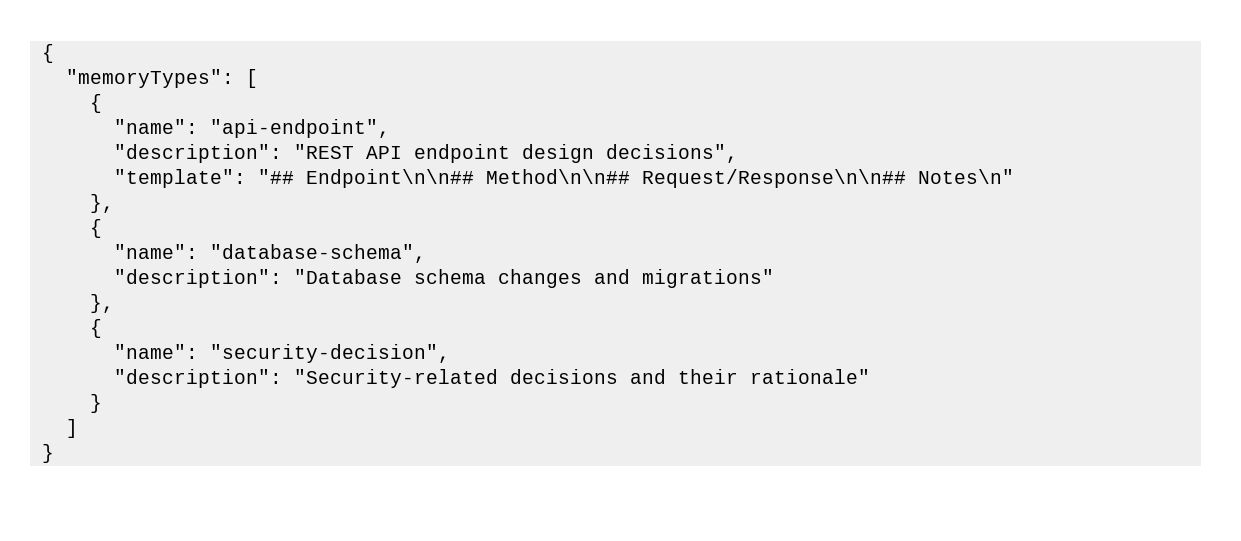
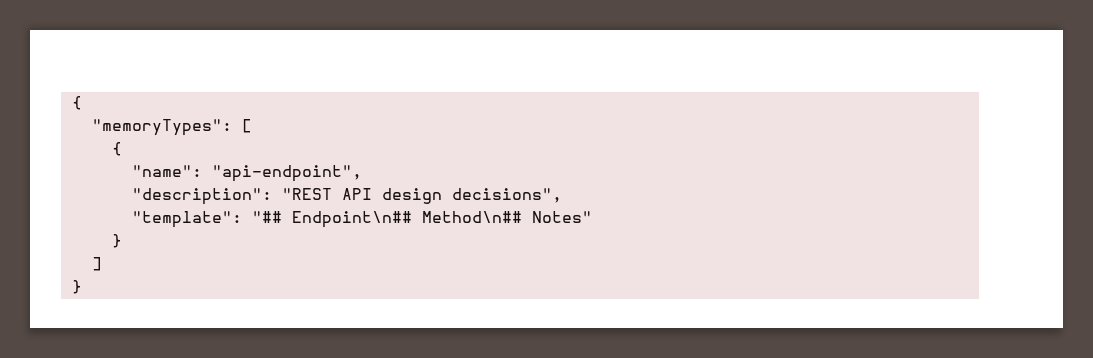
- "description": "REST API endpoint design decisions",
+ "description": "REST API design decisions",
- "template": "## Endpoint\n\n## Method\n\n## Request/Response\n\n## Notes\n"
- },
- {
- "name": "database-schema",
- "description": "Database schema changes and migrations"
- },
- {
- "name": "security-decision",
- "description": "Security-related decisions and their rationale"
+ "template": "## Endpoint\n## Method\n## Notes"

